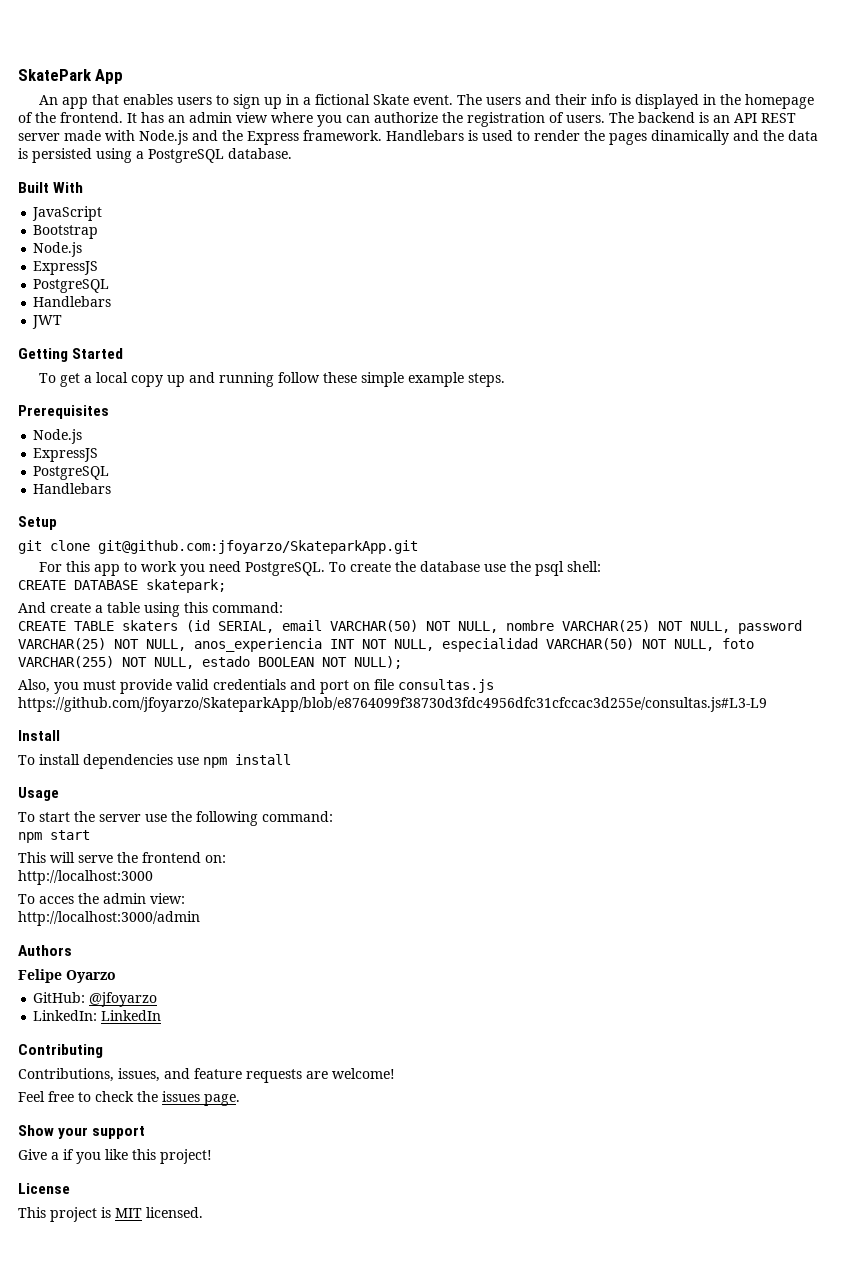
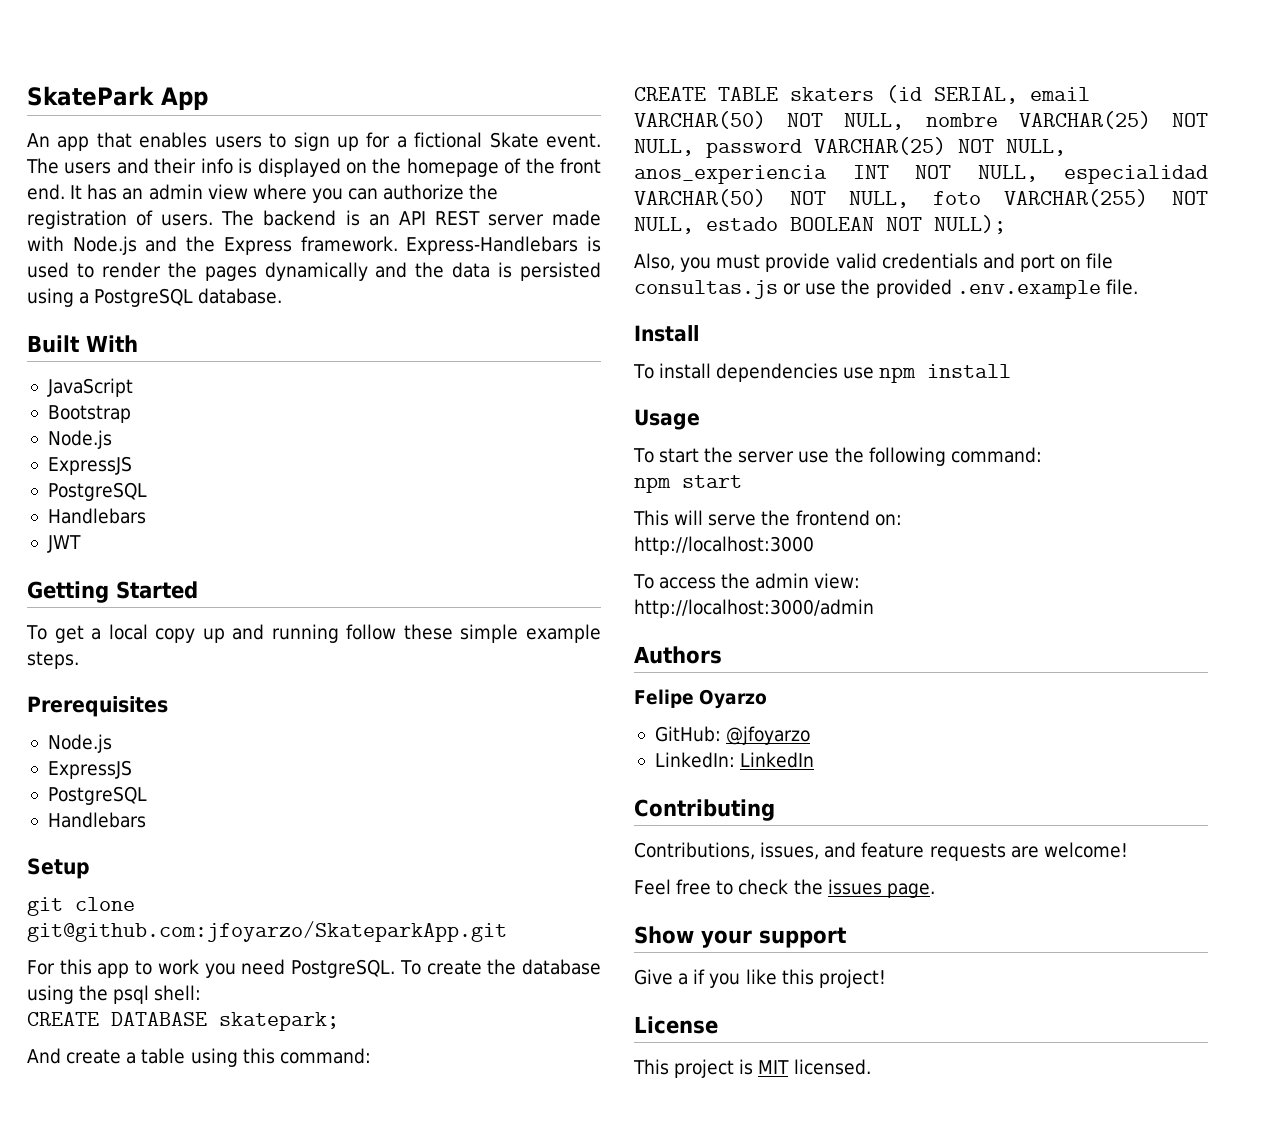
- An app that enables users to sign up in a fictional Skate event.
+ An app that enables users to sign up for a fictional Skate event.
- The users and their info is displayed in the homepage of the frontend.
+ The users and their info is displayed on the homepage of the front end.
- Handlebars is used to render the pages dinamically and the data is persisted using a PostgreSQL database.
+ Express-Handlebars is used to render the pages dynamically and the data is persisted using a PostgreSQL database.
- To create the database use the psql shell:
+ To create the database using the psql shell:
- Also, you must provide valid credentials and port on file consultas.js https://github.com/jfoyarzo/SkateparkApp/blob/e8764099f38730d3fdc4956dfc31cfccac3d255e/consultas.js#L3-L9
+ Also, you must provide valid credentials and port on file consultas.js or use the provided .env.example file.
- To acces the admin view:
+ To access the admin view:

